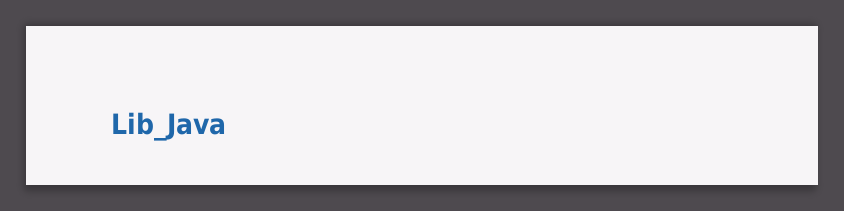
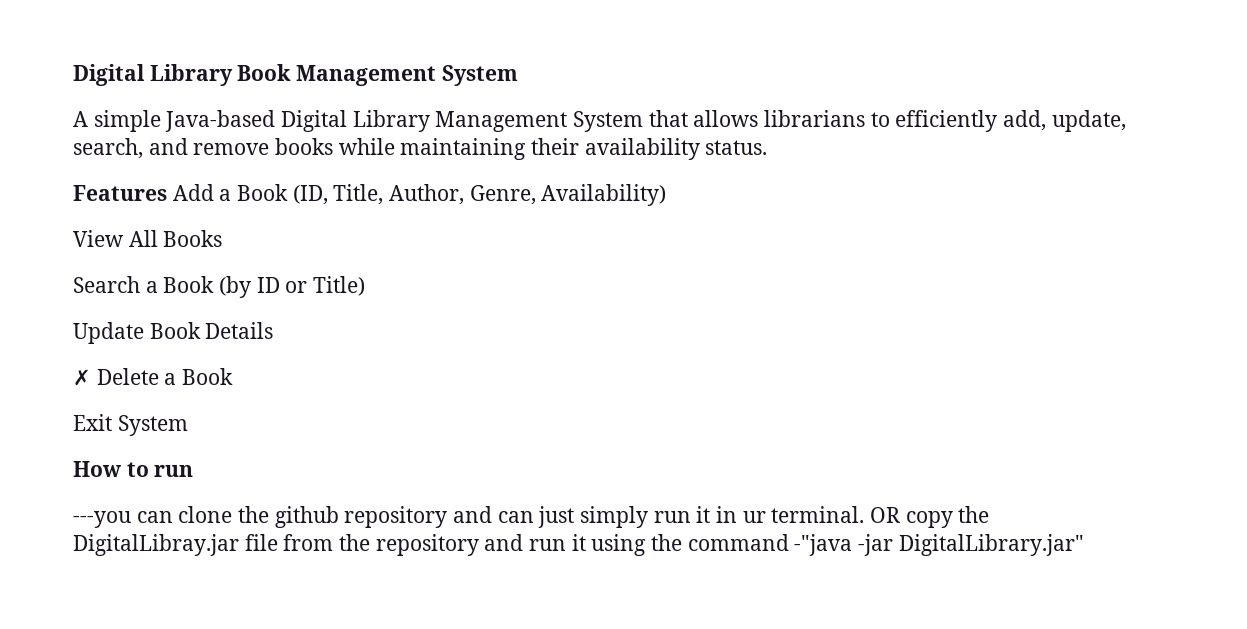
- Lib_Java
+ Digital Library Book Management System
+ A simple Java-based Digital Library Management System that allows librarians to efficiently add, update, search, and remove books while maintaining their availability status.
+ Features Add a Book (ID, Title, Author, Genre, Availability)
+ View All Books
+ Search a Book (by ID or Title)
+ Update Book Details
+ ✗ Delete a Book
+ Exit System
+ How to run
+ ---you can clone the github repository and can just simply run it in ur terminal. OR copy the DigitalLibray.jar file from the repository and run it using the command -"java -jar DigitalLibrary.jar"

